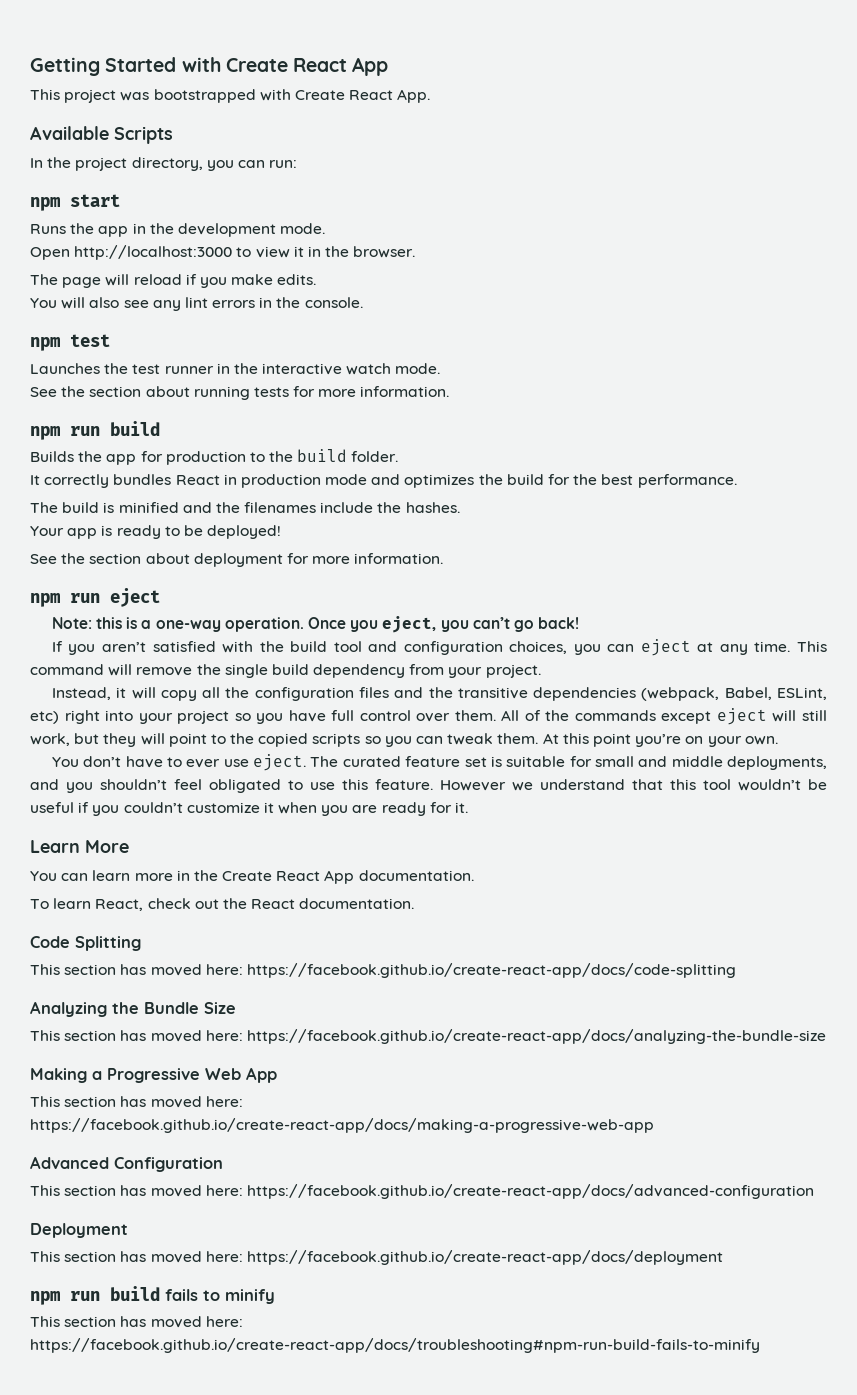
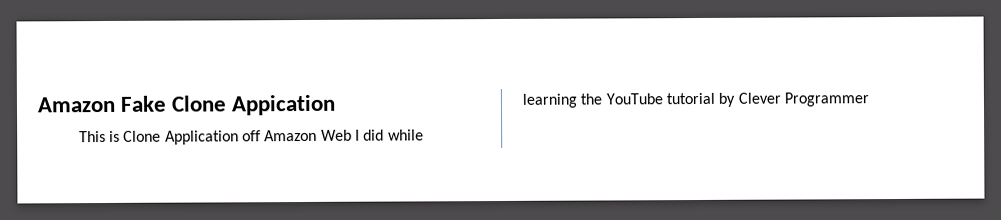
- Getting Started with Create React App
- This project was bootstrapped with Create React App.
- Available Scripts
- In the project directory, you can run:
- npm start
- Runs the app in the development mode.
- Open http://localhost:3000 to view it in the browser.
- The page will reload if you make edits.
- You will also see any lint errors in the console.
- npm test
- Launches the test runner in the interactive watch mode.
- See the section about running tests for more information.
- npm run build
- Builds the app for production to the build folder.
- It correctly bundles React in production mode and optimizes the build for the best performance.
- The build is minified and the filenames include the hashes.
- Your app is ready to be deployed!
- See the section about deployment for more information.
- npm run eject
- Note: this is a one-way operation. Once you eject, you can’t go back!
- If you aren’t satisfied with the build tool and configuration choices, you can eject at any time. This command will remove the single build dependency from your project.
- Instead, it will copy all the configuration files and the transitive dependencies (webpack, Babel, ESLint, etc) right into your project so you have full control over them. All of the commands except eject will still work, but they will point to the copied scripts so you can tweak them. At this point you’re on your own.
- You don’t have to ever use eject. The curated feature set is suitable for small and middle deployments, and you shouldn’t feel obligated to use this feature. However we understand that this tool wouldn’t be useful if you couldn’t customize it when you are ready for it.
- Learn More
- You can learn more in the Create React App documentation.
- To learn React, check out the React documentation.
- Code Splitting
- This section has moved here: https://facebook.github.io/create-react-app/docs/code-splitting
- Analyzing the Bundle Size
- This section has moved here: https://facebook.github.io/create-react-app/docs/analyzing-the-bundle-size
- Making a Progressive Web App
- This section has moved here: https://facebook.github.io/create-react-app/docs/making-a-progressive-web-app
- Advanced Configuration
- This section has moved here: https://facebook.github.io/create-react-app/docs/advanced-configuration
- Deployment
- This section has moved here: https://facebook.github.io/create-react-app/docs/deployment
- npm run build fails to minify
- This section has moved here: https://facebook.github.io/create-react-app/docs/troubleshooting#npm-run-build-fails-to-minify
+ Amazon Fake Clone Appication
+ This is Clone Application off Amazon Web I did while learning the YouTube tutorial by Clever Programmer

